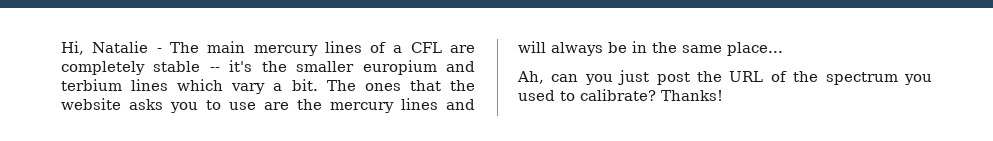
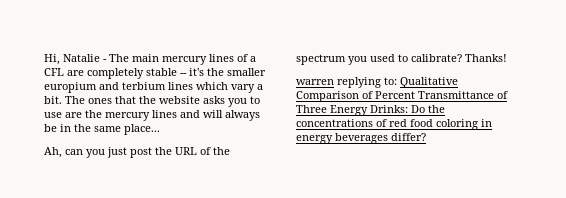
+ warren replying to: Qualitative Comparison of Percent Transmittance of Three Energy Drinks: Do the concentrations of red food coloring in energy beverages differ?

